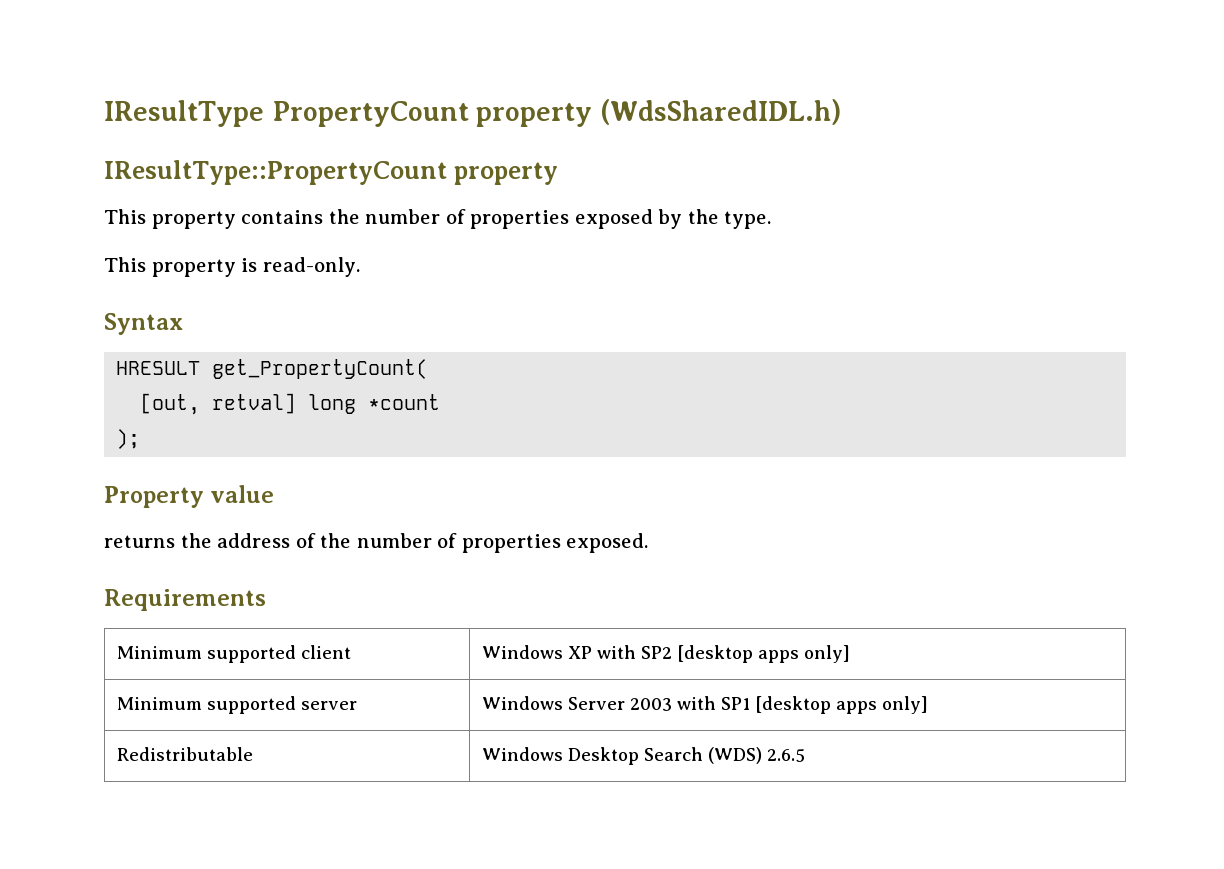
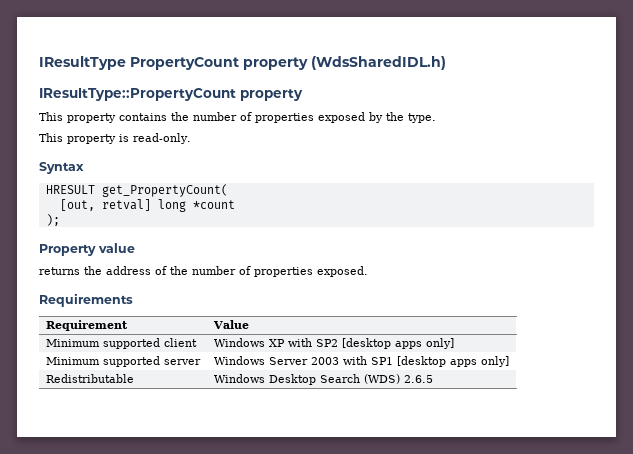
+ Requirement | Value

